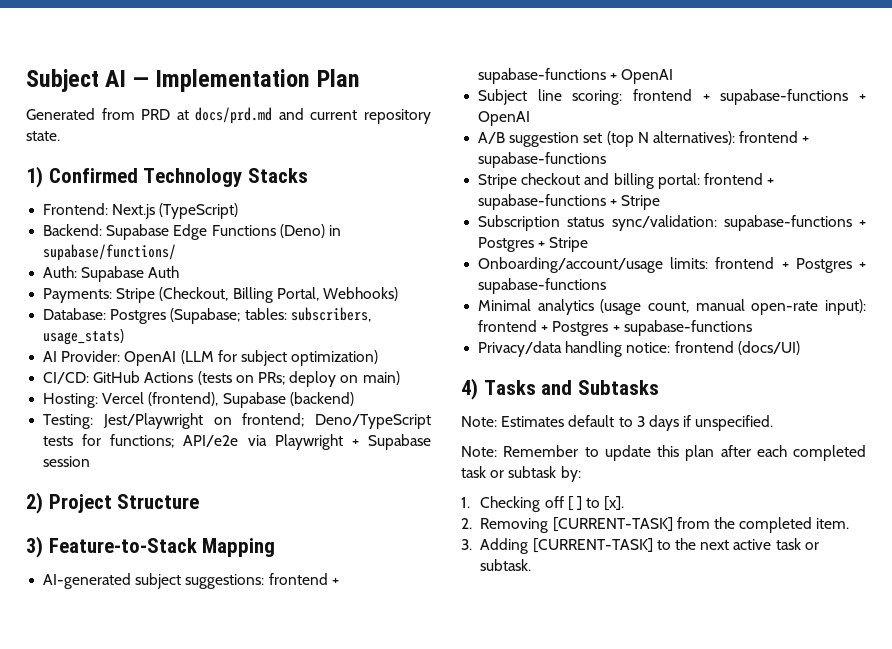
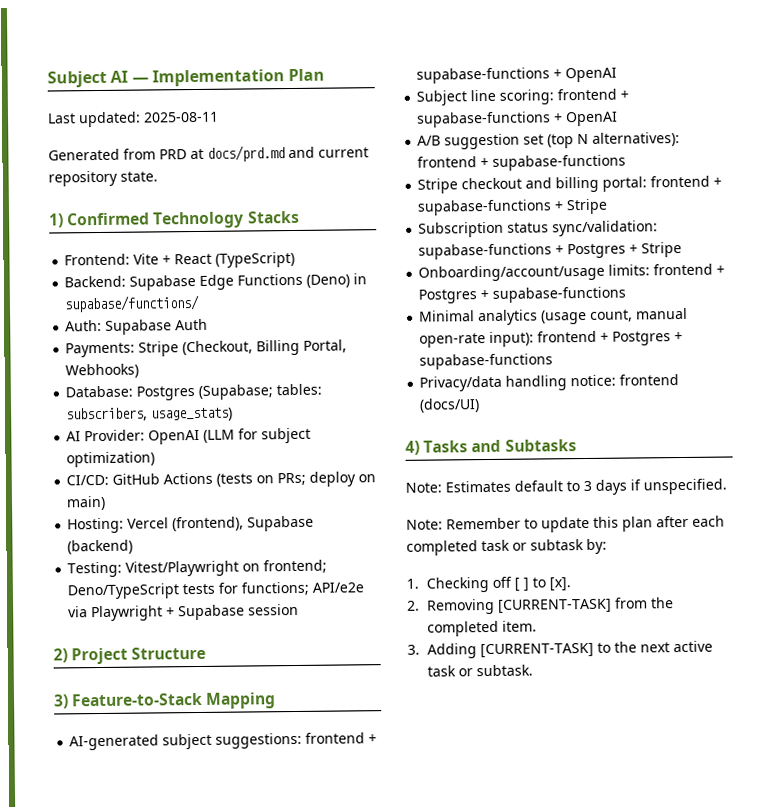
+ Last updated: 2025-08-11
- Frontend: Next.js (TypeScript)
+ Frontend: Vite + React (TypeScript)
- Testing: Jest/Playwright on frontend; Deno/TypeScript tests for functions; API/e2e via Playwright + Supabase session
+ Testing: Vitest/Playwright on frontend; Deno/TypeScript tests for functions; API/e2e via Playwright + Supabase session

